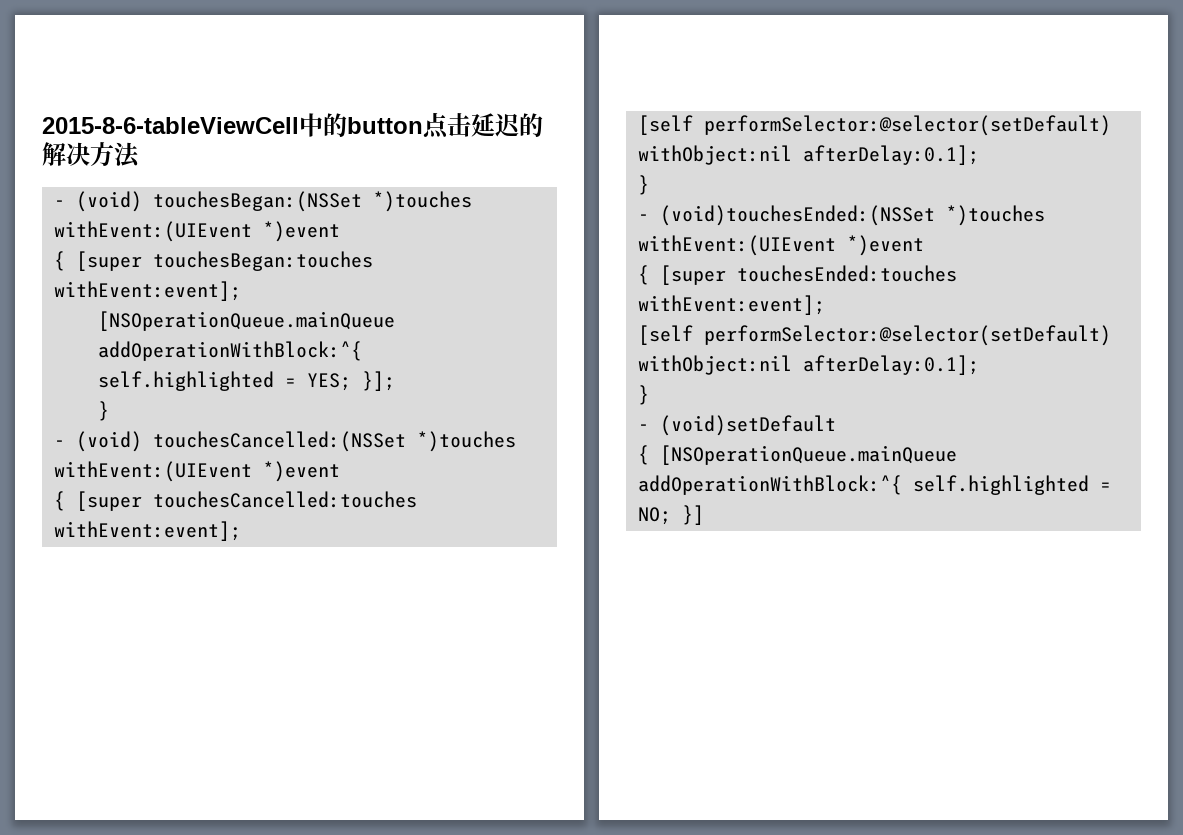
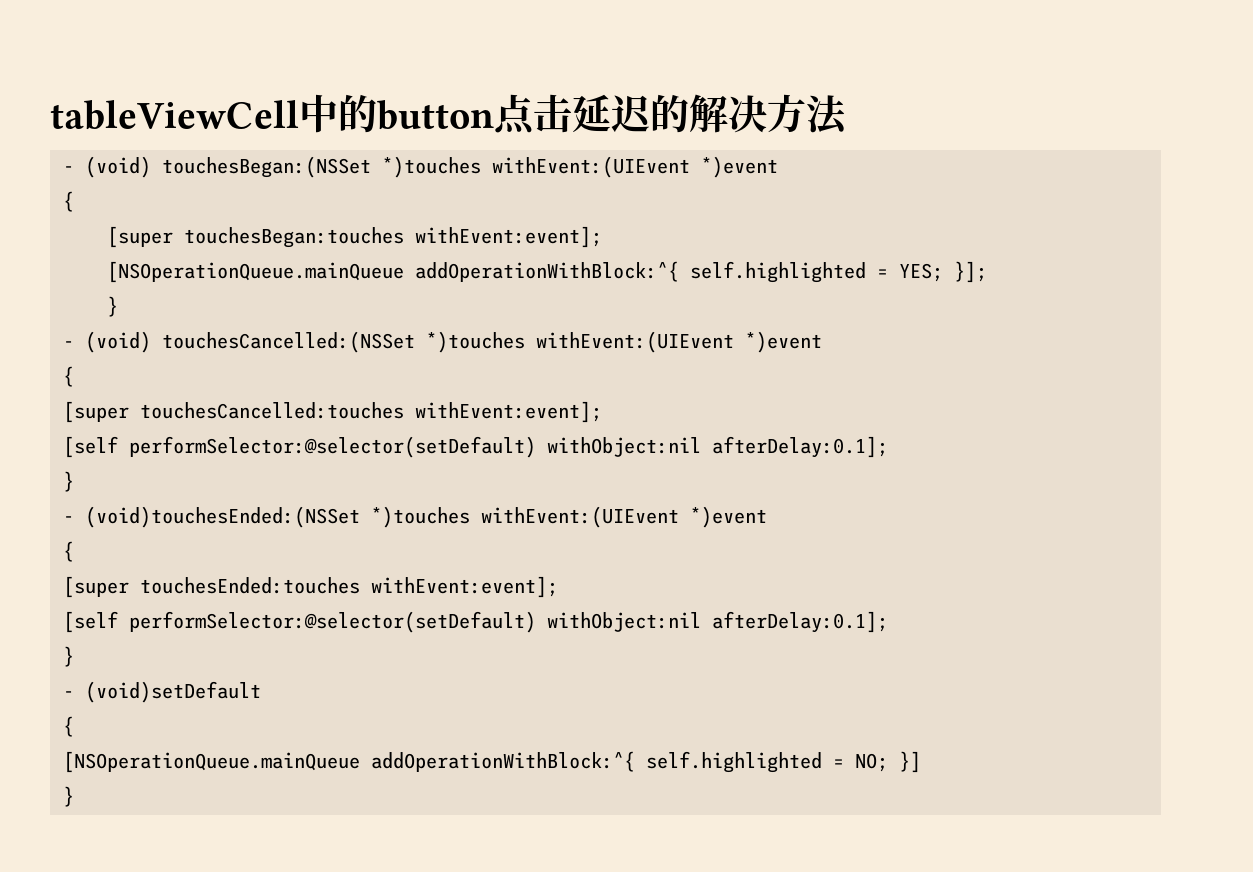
- 2015-8-6-tableViewCell中的button点击延迟的解决方法
+ tableViewCell中的button点击延迟的解决方法
  - (void) touchesBegan:(NSSet *)touches withEvent:(UIEvent *)event
- { [super touchesBegan:touches withEvent:event];
+ {
+ [super touchesBegan:touches withEvent:event];
  - (void) touchesCancelled:(NSSet *)touches withEvent:(UIEvent *)event
- { [super touchesCancelled:touches withEvent:event];
+ {
+ [super touchesCancelled:touches withEvent:event];
  - (void)touchesEnded:(NSSet *)touches withEvent:(UIEvent *)event
- { [super touchesEnded:touches withEvent:event];
+ {
+ [super touchesEnded:touches withEvent:event];
  - (void)setDefault
- { [NSOperationQueue.mainQueue addOperationWithBlock:^{ self.highlighted = NO; }]
+ {
+ [NSOperationQueue.mainQueue addOperationWithBlock:^{ self.highlighted = NO; }]
+ }

